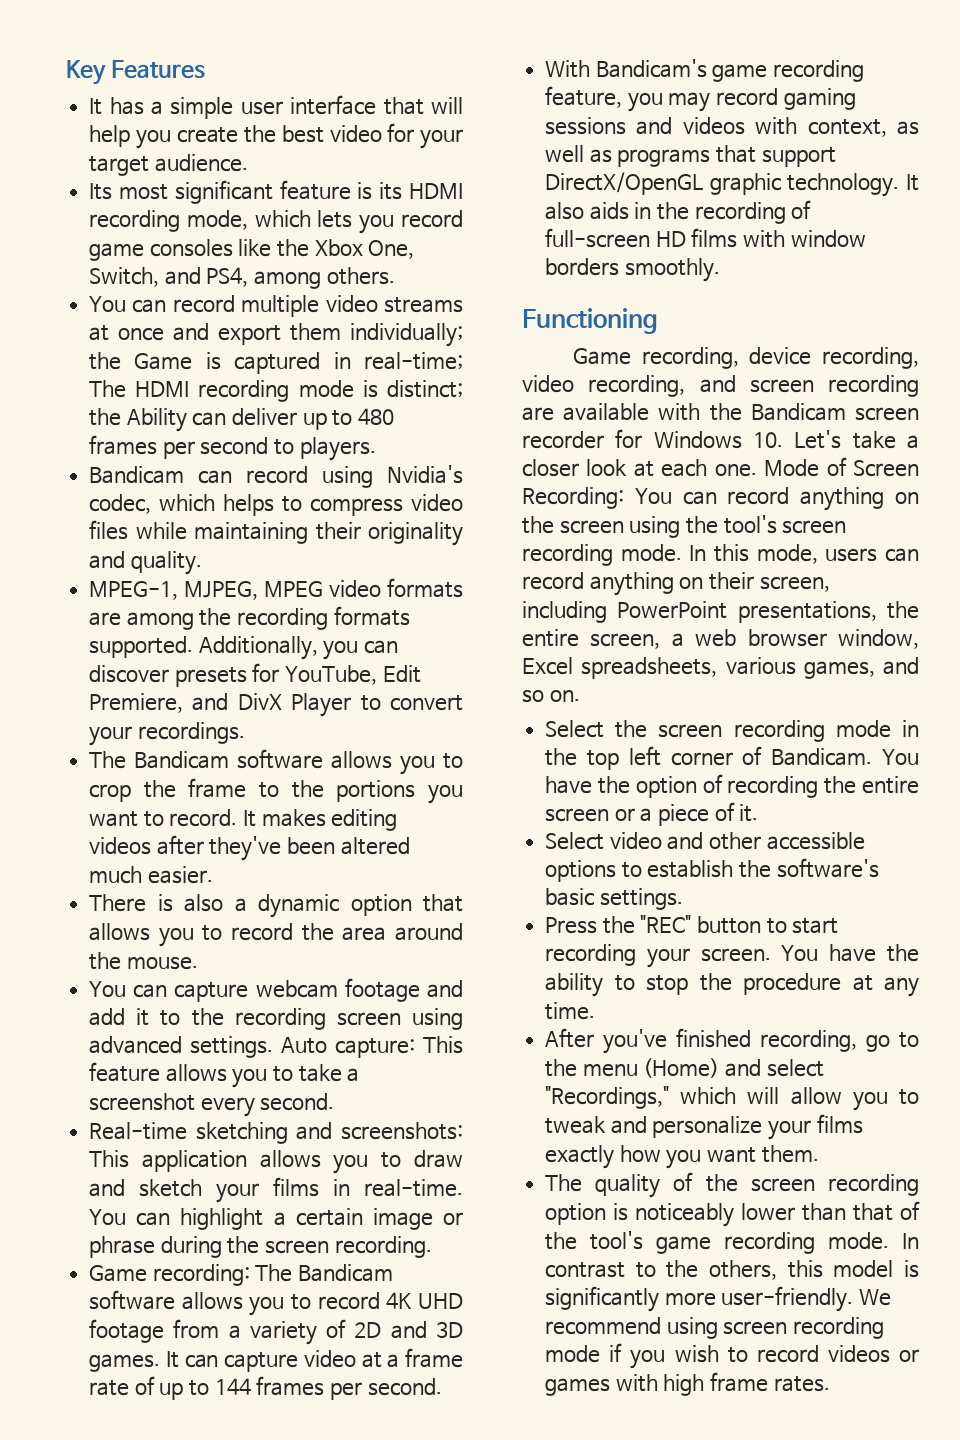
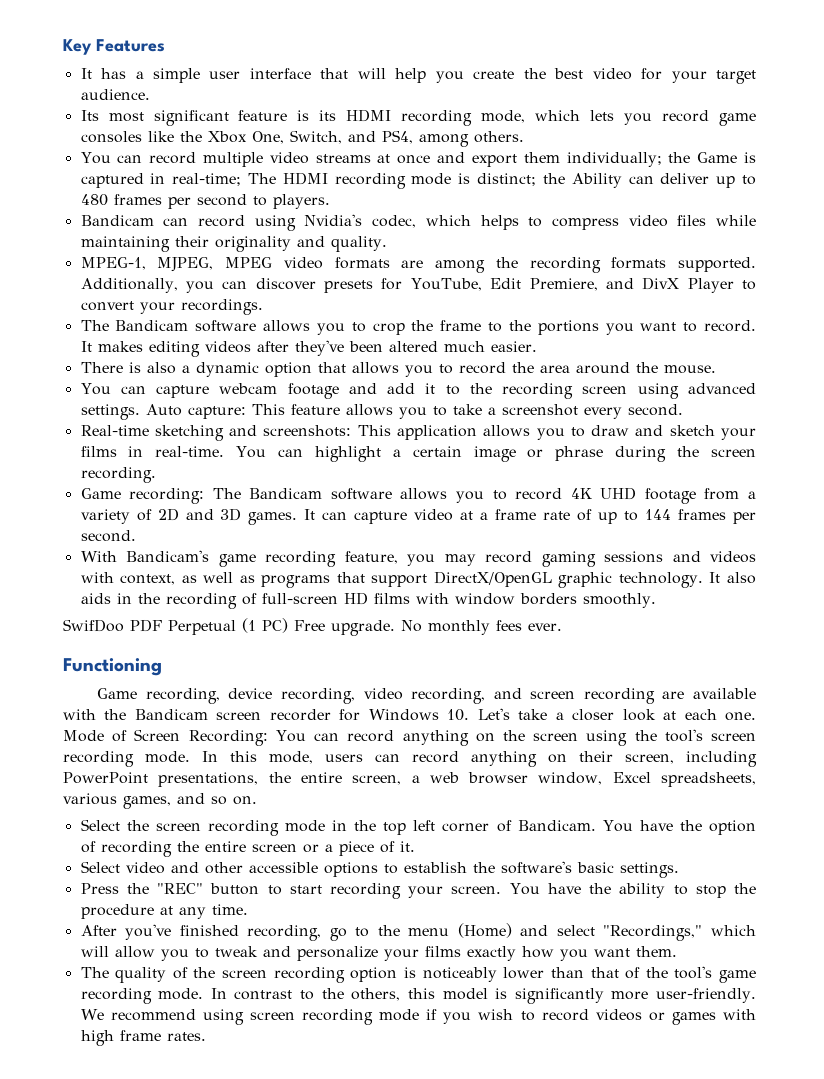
+ SwifDoo PDF Perpetual (1 PC) Free upgrade. No monthly fees ever.

